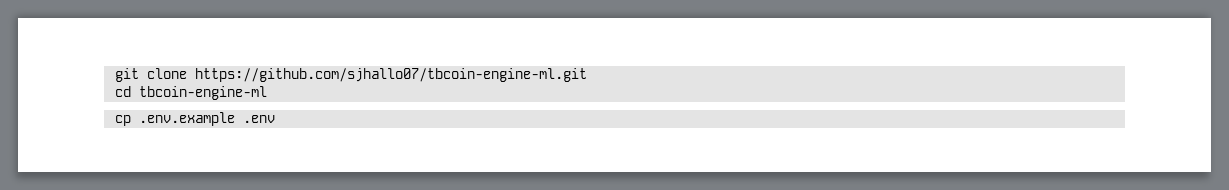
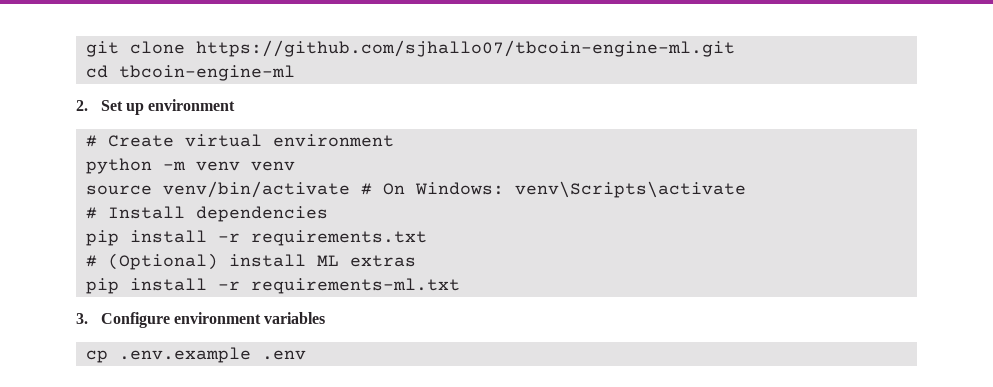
+ 2. Set up environment
+ # Create virtual environment
+ python -m venv venv
+ source venv/bin/activate # On Windows: venv\Scripts\activate
+ # Install dependencies
+ pip install -r requirements.txt
+ # (Optional) install ML extras
+ pip install -r requirements-ml.txt
+ 3. Configure environment variables

